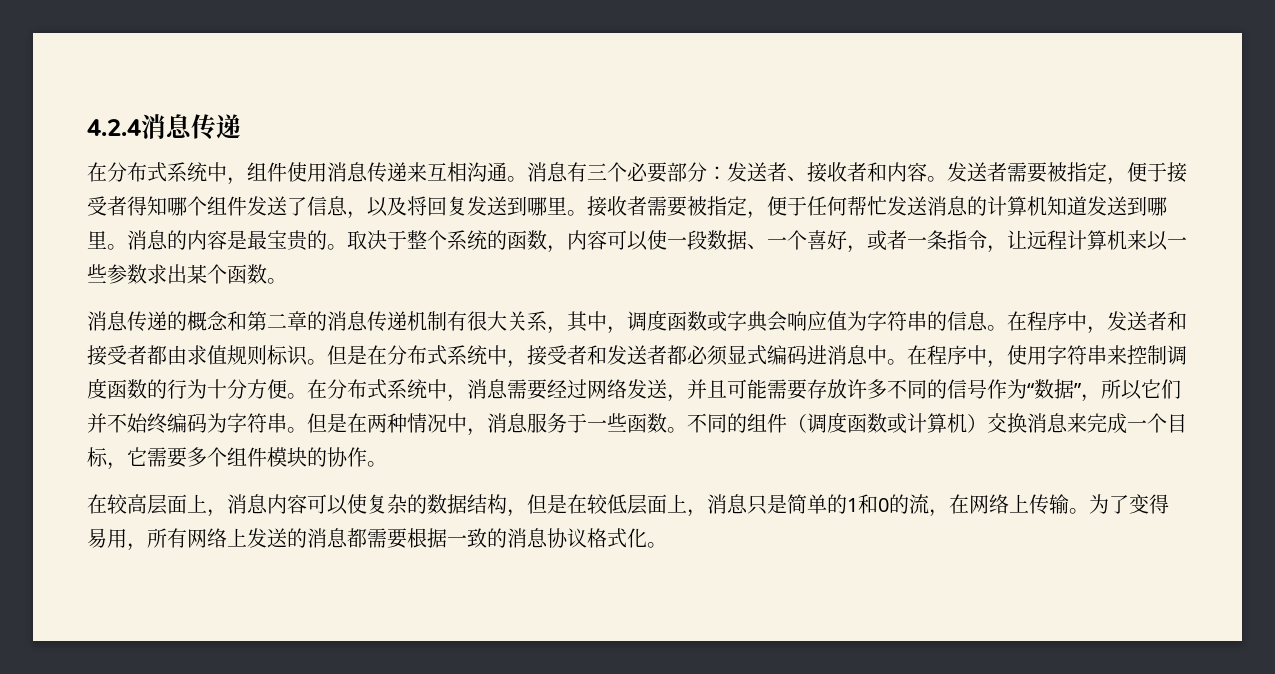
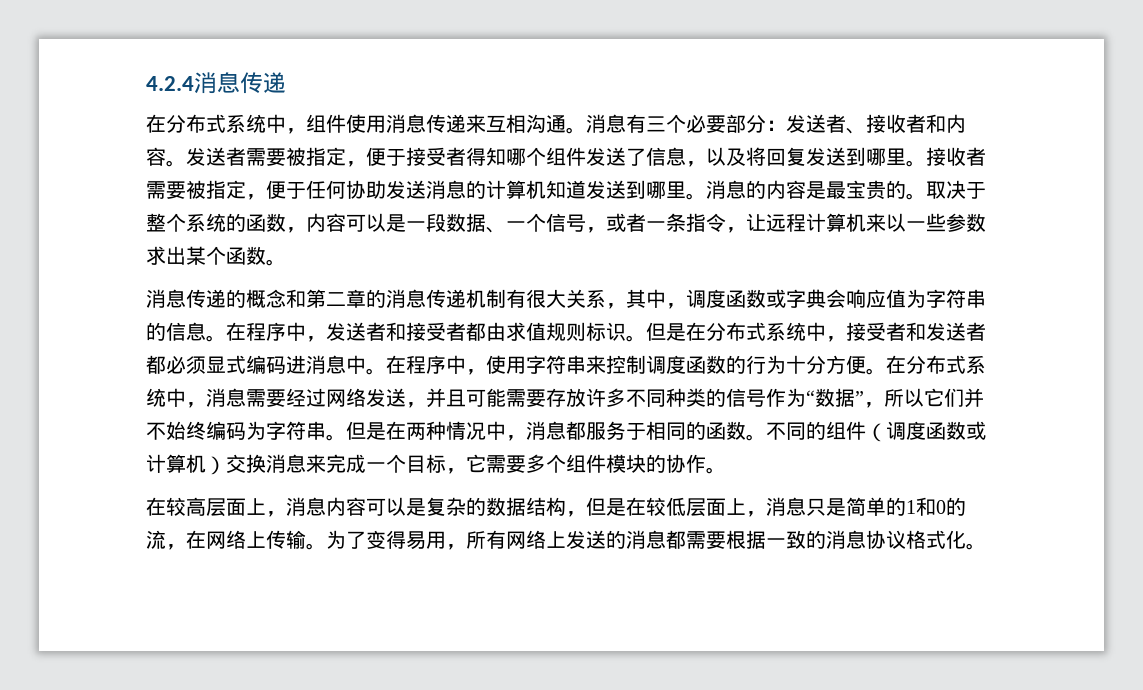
- 接收者需要被指定，便于任何帮忙发送消息的计算机知道发送到哪里。
+ 接收者需要被指定，便于任何协助发送消息的计算机知道发送到哪里。
- 取决于整个系统的函数，内容可以使一段数据、一个喜好，或者一条指令，让远程计算机来以一些参数求出某个函数。
+ 取决于整个系统的函数，内容可以是一段数据、一个信号，或者一条指令，让远程计算机来以一些参数求出某个函数。
- 在分布式系统中，消息需要经过网络发送，并且可能需要存放许多不同的信号作为“数据”，所以它们并不始终编码为字符串。
+ 在分布式系统中，消息需要经过网络发送，并且可能需要存放许多不同种类的信号作为“数据”，所以它们并不始终编码为字符串。
- 但是在两种情况中，消息服务于一些函数。
+ 但是在两种情况中，消息都服务于相同的函数。
- 在较高层面上，消息内容可以使复杂的数据结构，但是在较低层面上，消息只是简单的1和0的流，在网络上传输。
+ 在较高层面上，消息内容可以是复杂的数据结构，但是在较低层面上，消息只是简单的1和0的流，在网络上传输。

